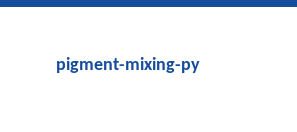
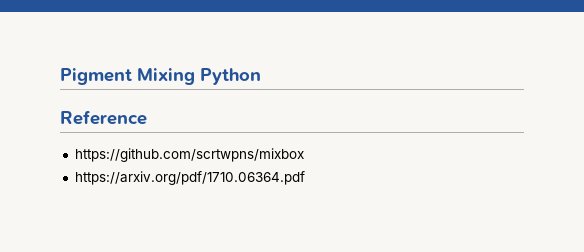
- pigment-mixing-py
+ Pigment Mixing Python
+ Reference
+ https://github.com/scrtwpns/mixbox
+ https://arxiv.org/pdf/1710.06364.pdf

